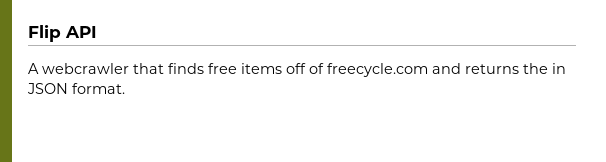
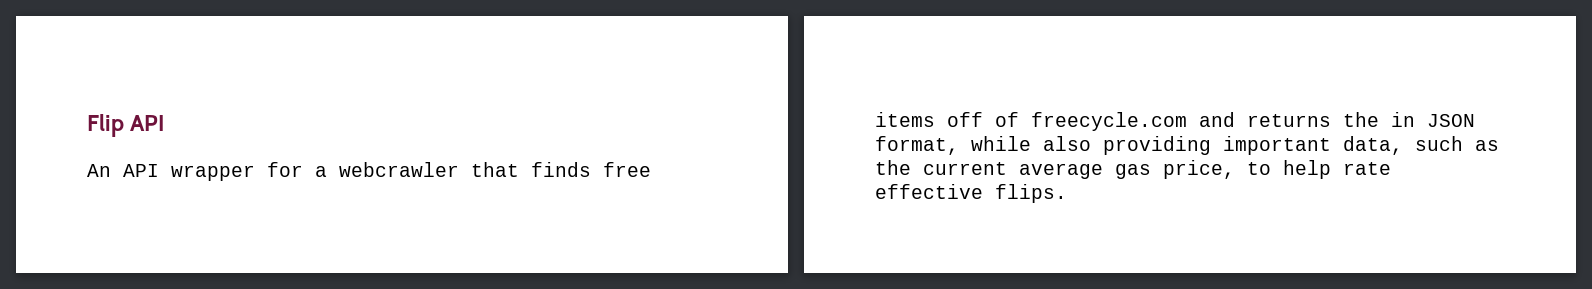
- A webcrawler that finds free items off of freecycle.com and returns the in JSON format.
+ An API wrapper for a webcrawler that finds free items off of freecycle.com and returns the in JSON format, while also providing important data, such as the current average gas price, to help rate effective flips.

